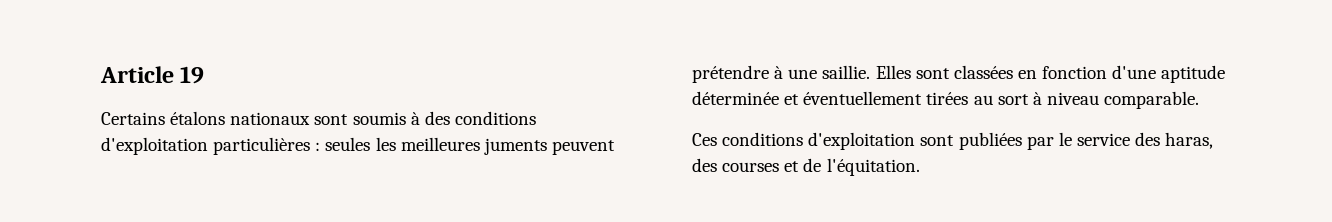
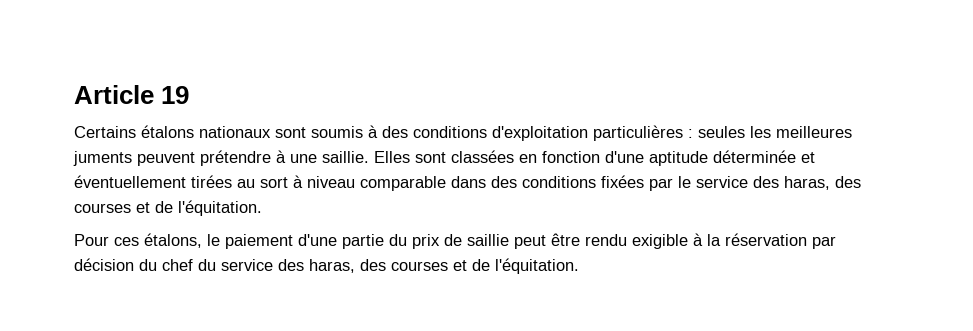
- Elles sont classées en fonction d'une aptitude déterminée et éventuellement tirées au sort à niveau comparable.
- Ces conditions d'exploitation sont publiées par le service des haras, des courses et de l'équitation.
+ Elles sont classées en fonction d'une aptitude déterminée et éventuellement tirées au sort à niveau comparable dans des conditions fixées par le service des haras, des courses et de l'équitation.
+ Pour ces étalons, le paiement d'une partie du prix de saillie peut être rendu exigible à la réservation par décision du chef du service des haras, des courses et de l'équitation.

